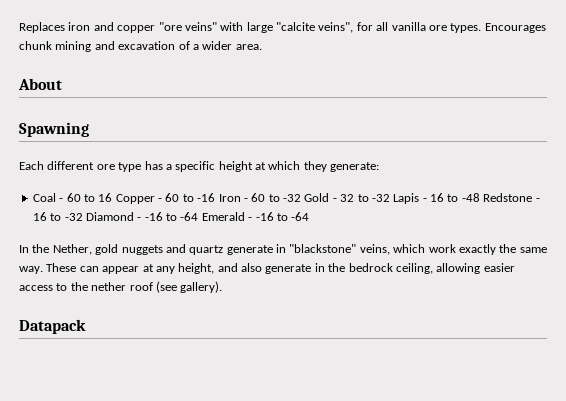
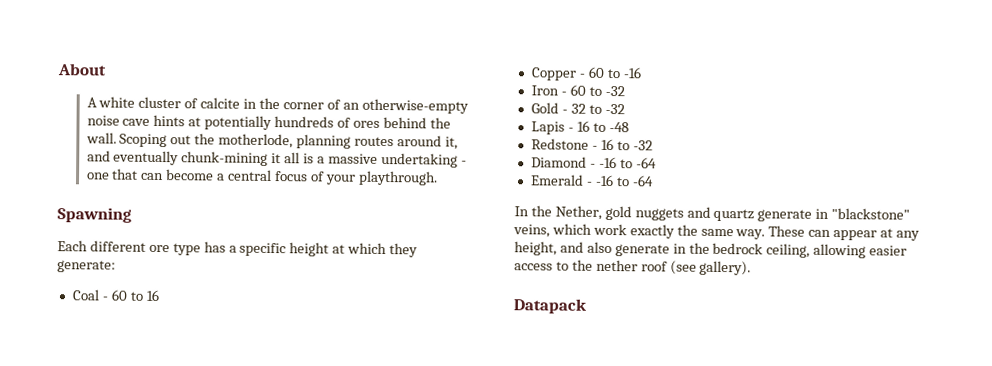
- Replaces iron and copper "ore veins" with large "calcite veins", for all vanilla ore types. Encourages chunk mining and excavation of a wider area.
  About
+ A white cluster of calcite in the corner of an otherwise-empty noise cave hints at potentially hundreds of ores behind the wall. Scoping out the motherlode, planning routes around it, and eventually chunk-mining it all is a massive undertaking - one that can become a central focus of your playthrough.
- Coal - 60 to 16 Copper - 60 to -16 Iron - 60 to -32 Gold - 32 to -32 Lapis - 16 to -48 Redstone - 16 to -32 Diamond - -16 to -64 Emerald - -16 to -64
+ Coal - 60 to 16
+ Copper - 60 to -16
+ Iron - 60 to -32
+ Gold - 32 to -32
+ Lapis - 16 to -48
+ Redstone - 16 to -32
+ Diamond - -16 to -64
+ Emerald - -16 to -64

